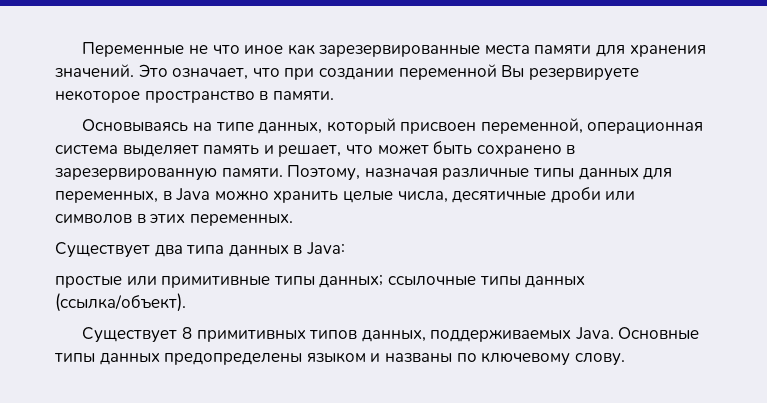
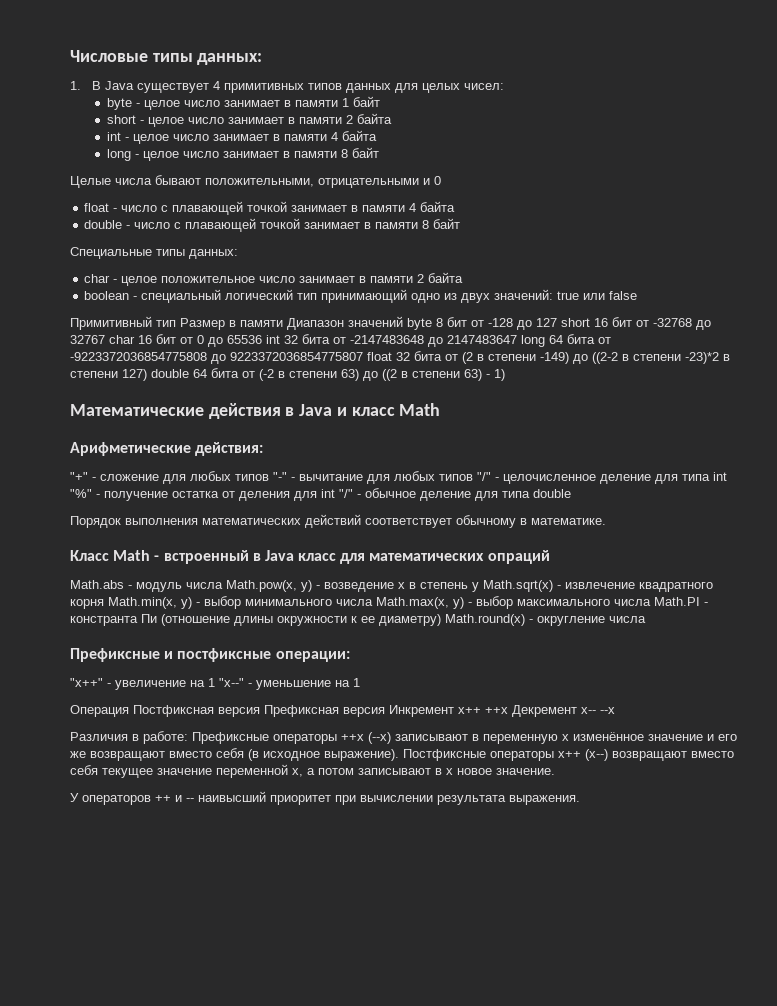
- Переменные не что иное как зарезервированные места памяти для хранения значений. Это означает, что при создании переменной Вы резервируете некоторое пространство в памяти.
- Основываясь на типе данных, который присвоен переменной, операционная система выделяет память и решает, что может быть сохранено в зарезервированную памяти. Поэтому, назначая различные типы данных для переменных, в Java можно хранить целые числа, десятичные дроби или символов в этих переменных.
- Существует два типа данных в Java:
- простые или примитивные типы данных; ссылочные типы данных (ссылка/объект).
- Существует 8 примитивных типов данных, поддерживаемых Java. Основные типы данных предопределены языком и названы по ключевому слову.
+ Числовые типы данных:
+ 1. В Java существует 4 примитивных типов данных для целых чисел:
+ byte - целое число занимает в памяти 1 байт
+ short - целое число занимает в памяти 2 байта
+ int - целое число занимает в памяти 4 байта
+ long - целое число занимает в памяти 8 байт
+ Целые числа бывают положительными, отрицательными и 0
+ float - число с плавающей точкой занимает в памяти 4 байта
+ double - число с плавающей точкой занимает в памяти 8 байт
+ Специальные типы данных:
+ char - целое положительное число занимает в памяти 2 байта
+ boolean - специальный логический тип принимающий одно из двух значений: true или false
+ Примитивный тип Размер в памяти Диапазон значений byte 8 бит от -128 до 127 short 16 бит от -32768 до 32767 char 16 бит от 0 до 65536 int 32 бита от -2147483648 до 2147483647 long 64 бита от -9223372036854775808 до 9223372036854775807 float 32 бита от (2 в степени -149) до ((2-2 в степени -23)*2 в степени 127) double 64 бита от (-2 в степени 63) до ((2 в степени 63) - 1)
+ Математические действия в Java и класс Math
+ Арифметические действия:
+ "+" - сложение для любых типов "-" - вычитание для любых типов "/" - целочисленное деление для типа int "%" - получение остатка от деления для int "/" - обычное деление для типа double
+ Порядок выполнения математических действий соответствует обычному в математике.
+ Класс Math - встроенный в Java класс для математических опраций
+ Math.abs - модуль числа Math.pow(x, y) - возведение x в степень y Math.sqrt(x) - извлечение квадратного корня Math.min(x, y) - выбор минимального числа Math.max(x, y) - выбор максимального числа Math.PI - констранта Пи (отношение длины окружности к ее диаметру) Math.round(x) - округление числа
+ Префиксные и постфиксные операции:
+ "x++" - увеличение на 1 "x--" - уменьшение на 1
+ Операция Постфиксная версия Префиксная версия Инкремент x++ ++x Декремент х-- --х
+ Различия в работе: Префиксные операторы ++x (--x) записывают в переменную x изменённое значение и его же возвращают вместо себя (в исходное выражение). Постфиксные операторы x++ (x--) возвращают вместо себя текущее значение переменной х, а потом записывают в x новое значение.
+ У операторов ++ и -- наивысший приоритет при вычислении результата выражения.

